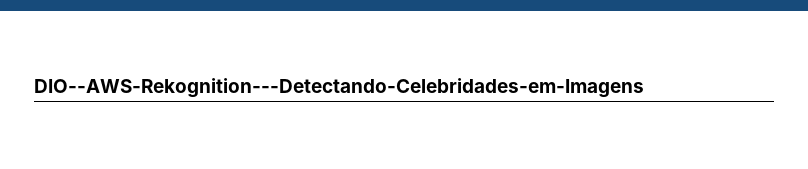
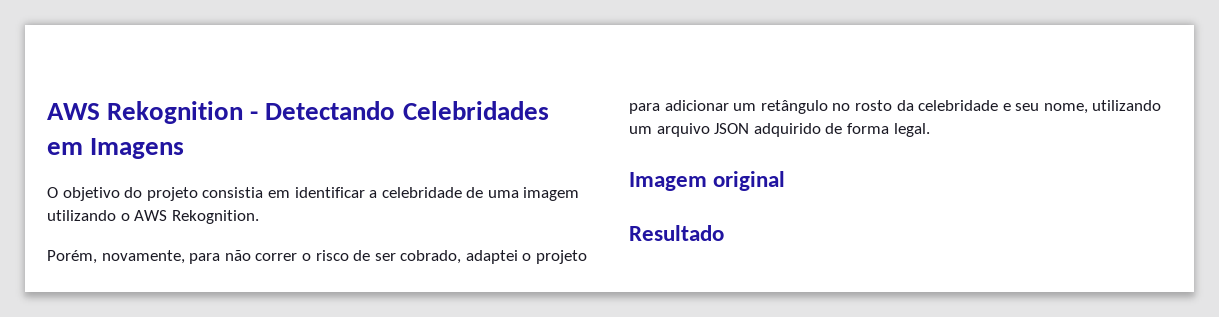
- DIO--AWS-Rekognition---Detectando-Celebridades-em-Imagens
+ AWS Rekognition - Detectando Celebridades em Imagens
+ O objetivo do projeto consistia em identificar a celebridade de uma imagem utilizando o AWS Rekognition.
+ Porém, novamente, para não correr o risco de ser cobrado, adaptei o projeto para adicionar um retângulo no rosto da celebridade e seu nome, utilizando um arquivo JSON adquirido de forma legal.
+ Imagem original
+ Resultado

